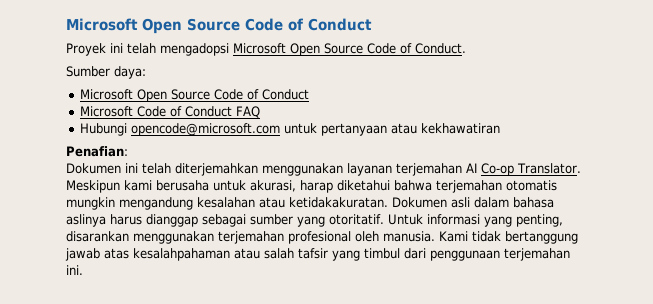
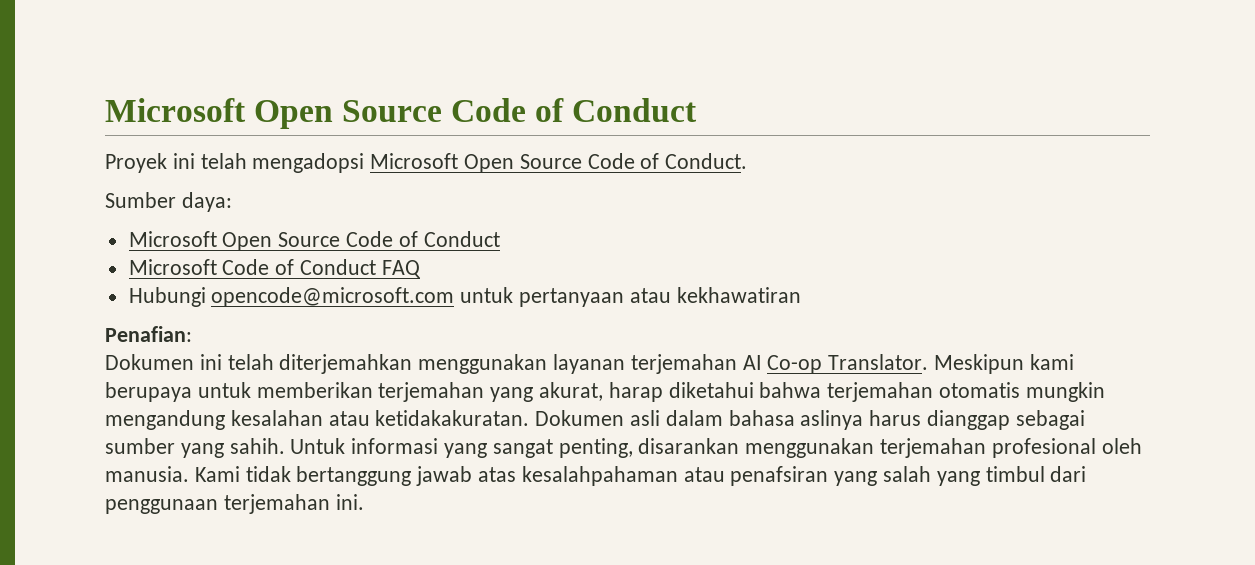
- Meskipun kami berusaha untuk akurasi, harap diketahui bahwa terjemahan otomatis mungkin mengandung kesalahan atau ketidakakuratan.
+ Meskipun kami berupaya untuk memberikan terjemahan yang akurat, harap diketahui bahwa terjemahan otomatis mungkin mengandung kesalahan atau ketidakakuratan.
- Dokumen asli dalam bahasa aslinya harus dianggap sebagai sumber yang otoritatif.
+ Dokumen asli dalam bahasa aslinya harus dianggap sebagai sumber yang sahih.
- Untuk informasi yang penting, disarankan menggunakan terjemahan profesional oleh manusia.
+ Untuk informasi yang sangat penting, disarankan menggunakan terjemahan profesional oleh manusia.
- Kami tidak bertanggung jawab atas kesalahpahaman atau salah tafsir yang timbul dari penggunaan terjemahan ini.
+ Kami tidak bertanggung jawab atas kesalahpahaman atau penafsiran yang salah yang timbul dari penggunaan terjemahan ini.

